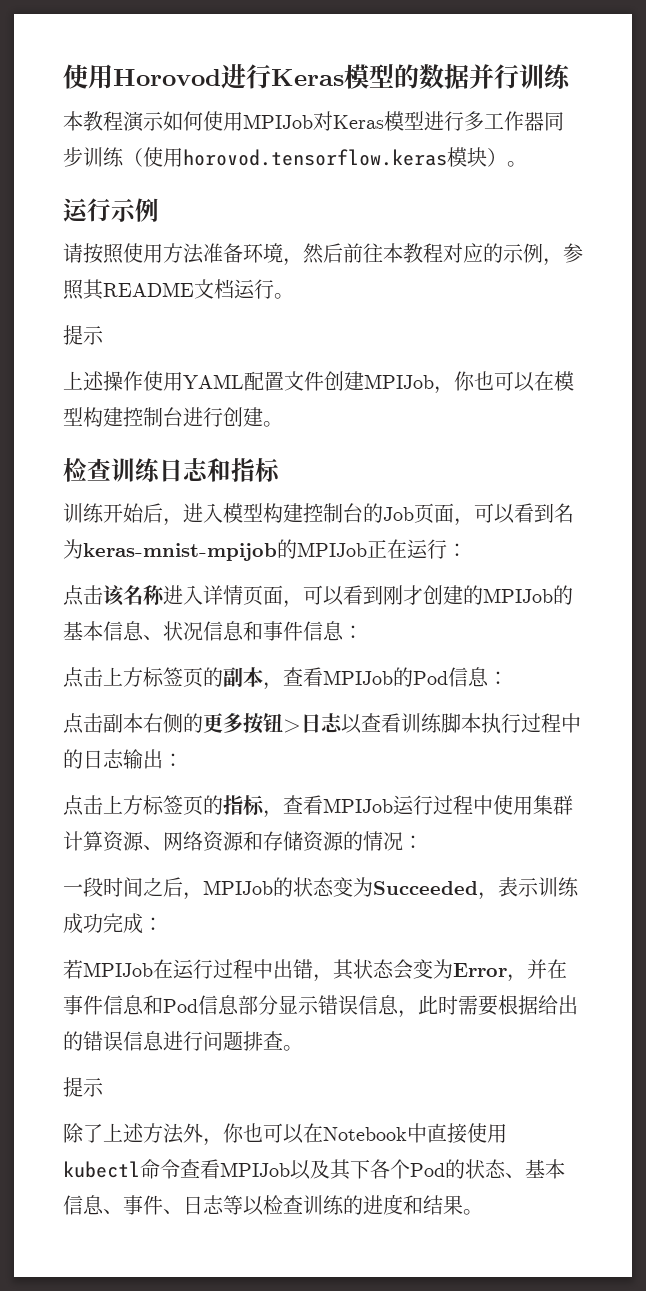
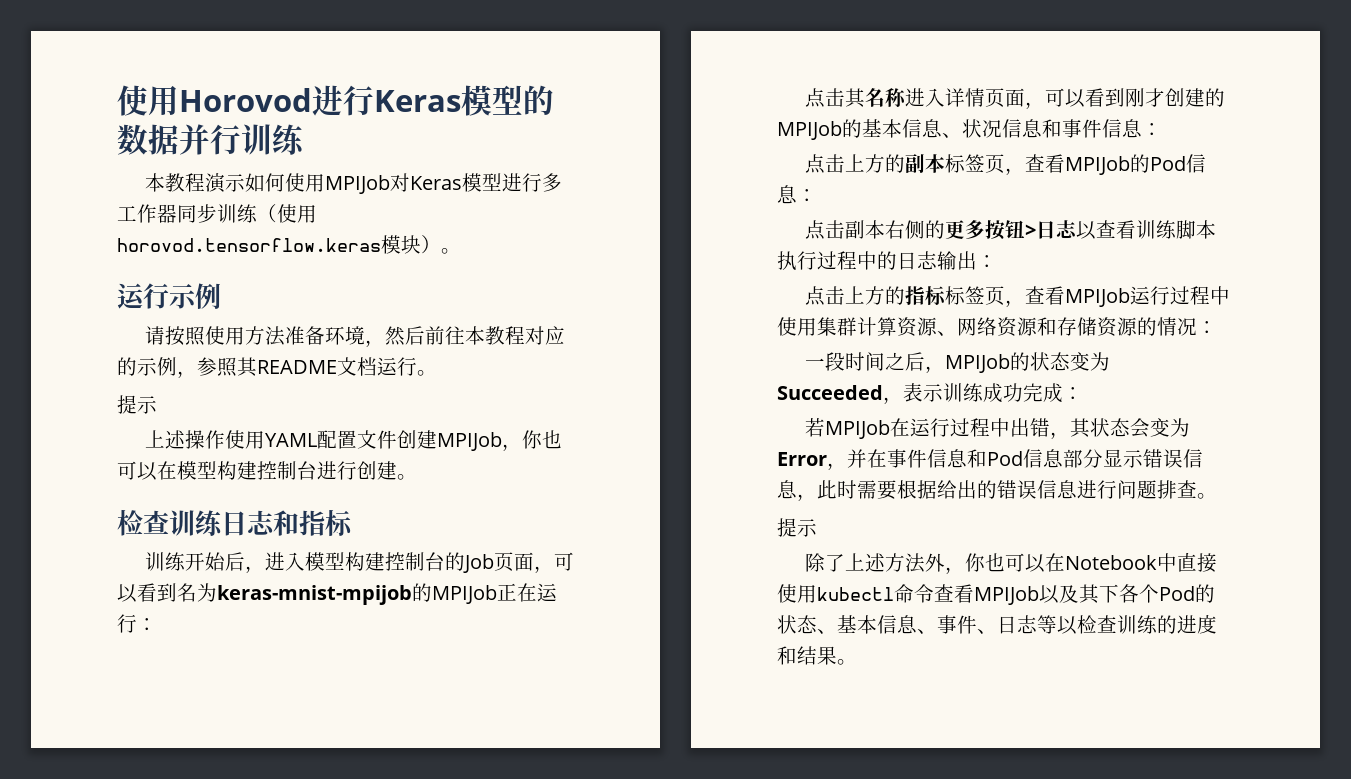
- 点击该名称进入详情页面，可以看到刚才创建的MPIJob的基本信息、状况信息和事件信息：
+ 点击其名称进入详情页面，可以看到刚才创建的MPIJob的基本信息、状况信息和事件信息：
- 点击上方标签页的副本，查看MPIJob的Pod信息：
+ 点击上方的副本标签页，查看MPIJob的Pod信息：
- 点击上方标签页的指标，查看MPIJob运行过程中使用集群计算资源、网络资源和存储资源的情况：
+ 点击上方的指标标签页，查看MPIJob运行过程中使用集群计算资源、网络资源和存储资源的情况：

